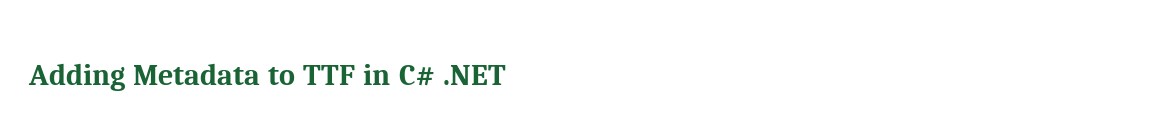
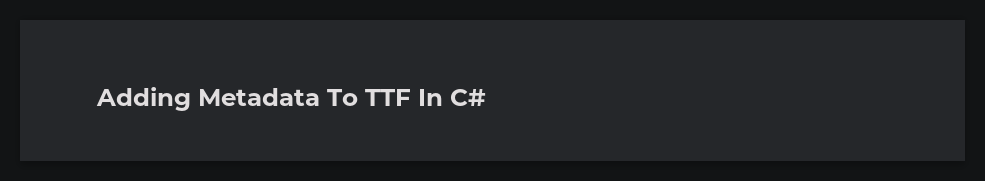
- Adding Metadata to TTF in C# .NET
+ Adding Metadata To TTF In C#

